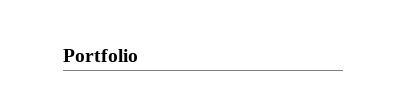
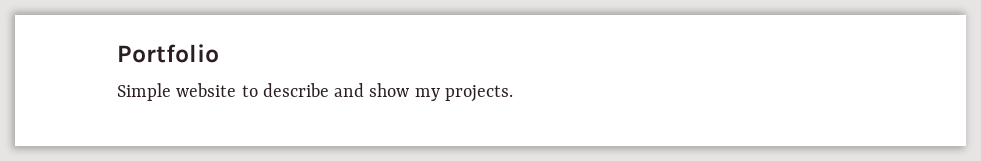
+ Simple website to describe and show my projects.

